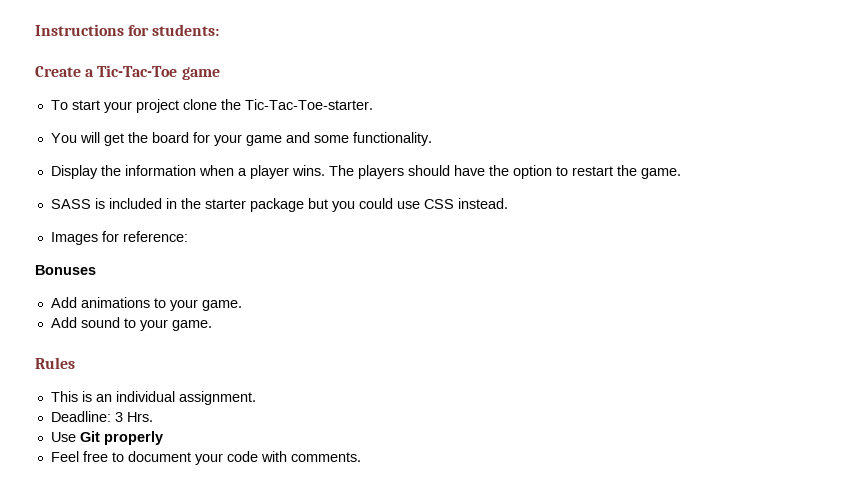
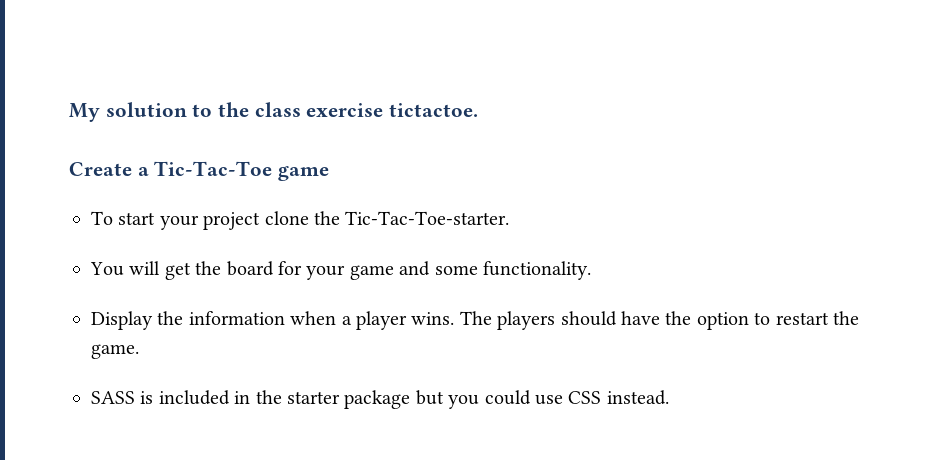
- Instructions for students:
+ My solution to the class exercise tictactoe.
- Images for reference:
- Bonuses
- Add animations to your game.
- Add sound to your game.
- Rules
- This is an individual assignment.
- Deadline: 3 Hrs.
- Use Git properly
- Feel free to document your code with comments.

